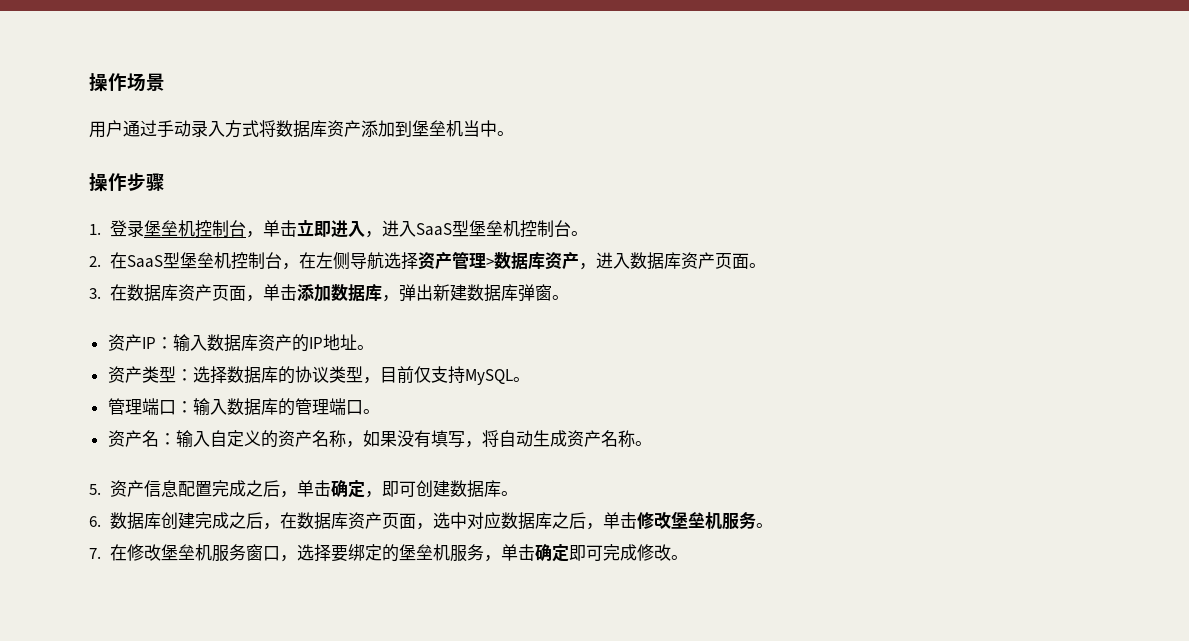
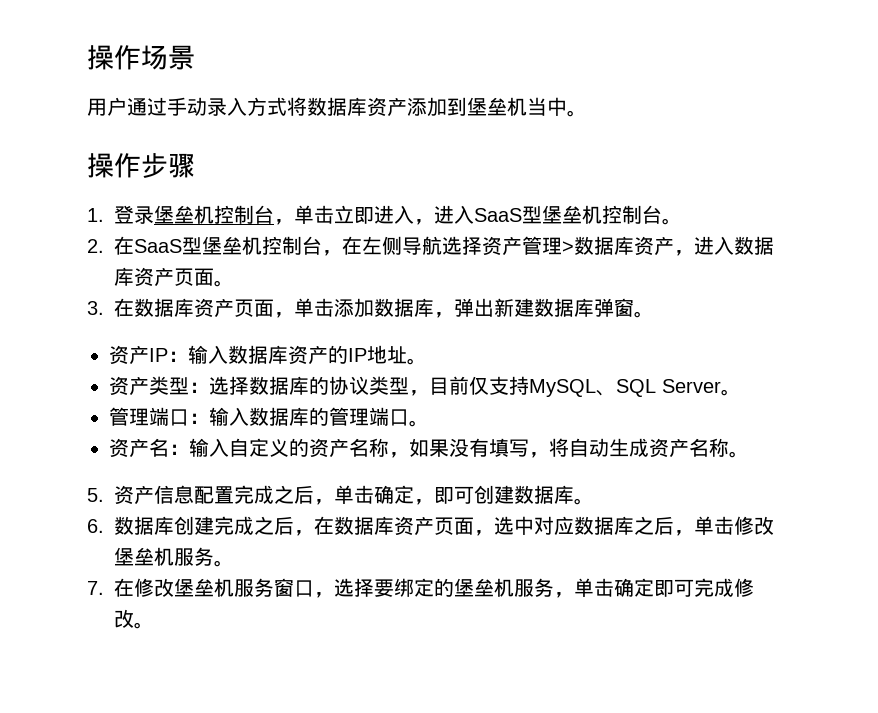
- 资产类型：选择数据库的协议类型，目前仅支持MySQL。
+ 资产类型：选择数据库的协议类型，目前仅支持MySQL、SQL Server。

